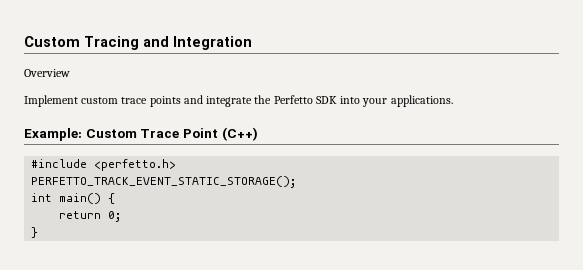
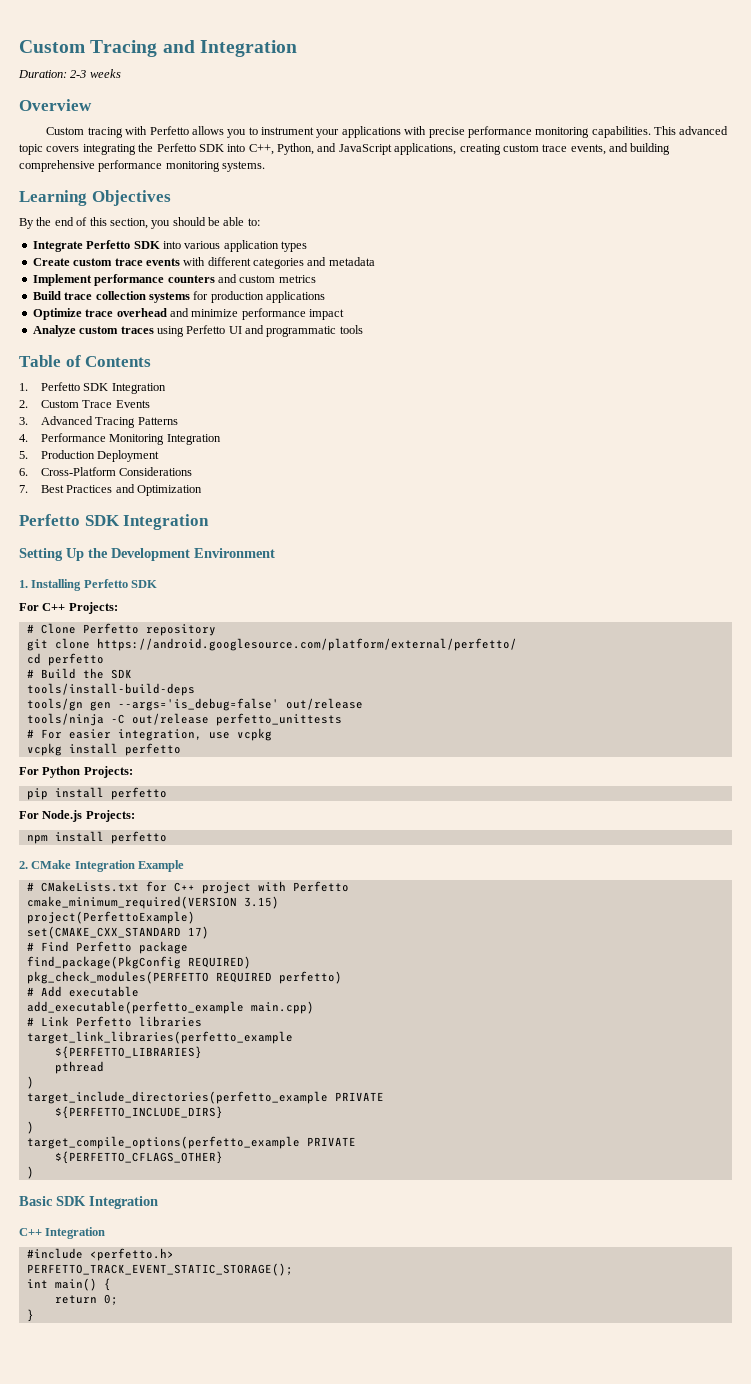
+ Duration: 2-3 weeks
  Overview
- Implement custom trace points and integrate the Perfetto SDK into your applications.
- Example: Custom Trace Point (C++)
+ Custom tracing with Perfetto allows you to instrument your applications with precise performance monitoring capabilities. This advanced topic covers integrating the Perfetto SDK into C++, Python, and JavaScript applications, creating custom trace events, and building comprehensive performance monitoring systems.
+ Learning Objectives
+ By the end of this section, you should be able to:
+ Integrate Perfetto SDK into various application types
+ Create custom trace events with different categories and metadata
+ Implement performance counters and custom metrics
+ Build trace collection systems for production applications
+ Optimize trace overhead and minimize performance impact
+ Analyze custom traces using Perfetto UI and programmatic tools
+ Table of Contents
+ 1. Perfetto SDK Integration
+ 2. Custom Trace Events
+ 3. Advanced Tracing Patterns
+ 4. Performance Monitoring Integration
+ 5. Production Deployment
+ 6. Cross-Platform Considerations
+ 7. Best Practices and Optimization
+ Perfetto SDK Integration
+ Setting Up the Development Environment
+ 1. Installing Perfetto SDK
+ For C++ Projects:
+ # Clone Perfetto repository
+ git clone https://android.googlesource.com/platform/external/perfetto/
+ cd perfetto
+ # Build the SDK
+ tools/install-build-deps
+ tools/gn gen --args='is_debug=false' out/release
+ tools/ninja -C out/release perfetto_unittests
+ # For easier integration, use vcpkg
+ vcpkg install perfetto
+ For Python Projects:
+ pip install perfetto
+ For Node.js Projects:
+ npm install perfetto
+ 2. CMake Integration Example
+ # CMakeLists.txt for C++ project with Perfetto
+ cmake_minimum_required(VERSION 3.15)
+ project(PerfettoExample)
+ set(CMAKE_CXX_STANDARD 17)
+ # Find Perfetto package
+ find_package(PkgConfig REQUIRED)
+ pkg_check_modules(PERFETTO REQUIRED perfetto)
+ # Add executable
+ add_executable(perfetto_example main.cpp)
+ # Link Perfetto libraries
+ target_link_libraries(perfetto_example
+ ${PERFETTO_LIBRARIES}
+ pthread
+ )
+ target_include_directories(perfetto_example PRIVATE
+ ${PERFETTO_INCLUDE_DIRS}
+ )
+ target_compile_options(perfetto_example PRIVATE
+ ${PERFETTO_CFLAGS_OTHER}
+ )
+ Basic SDK Integration
+ C++ Integration

